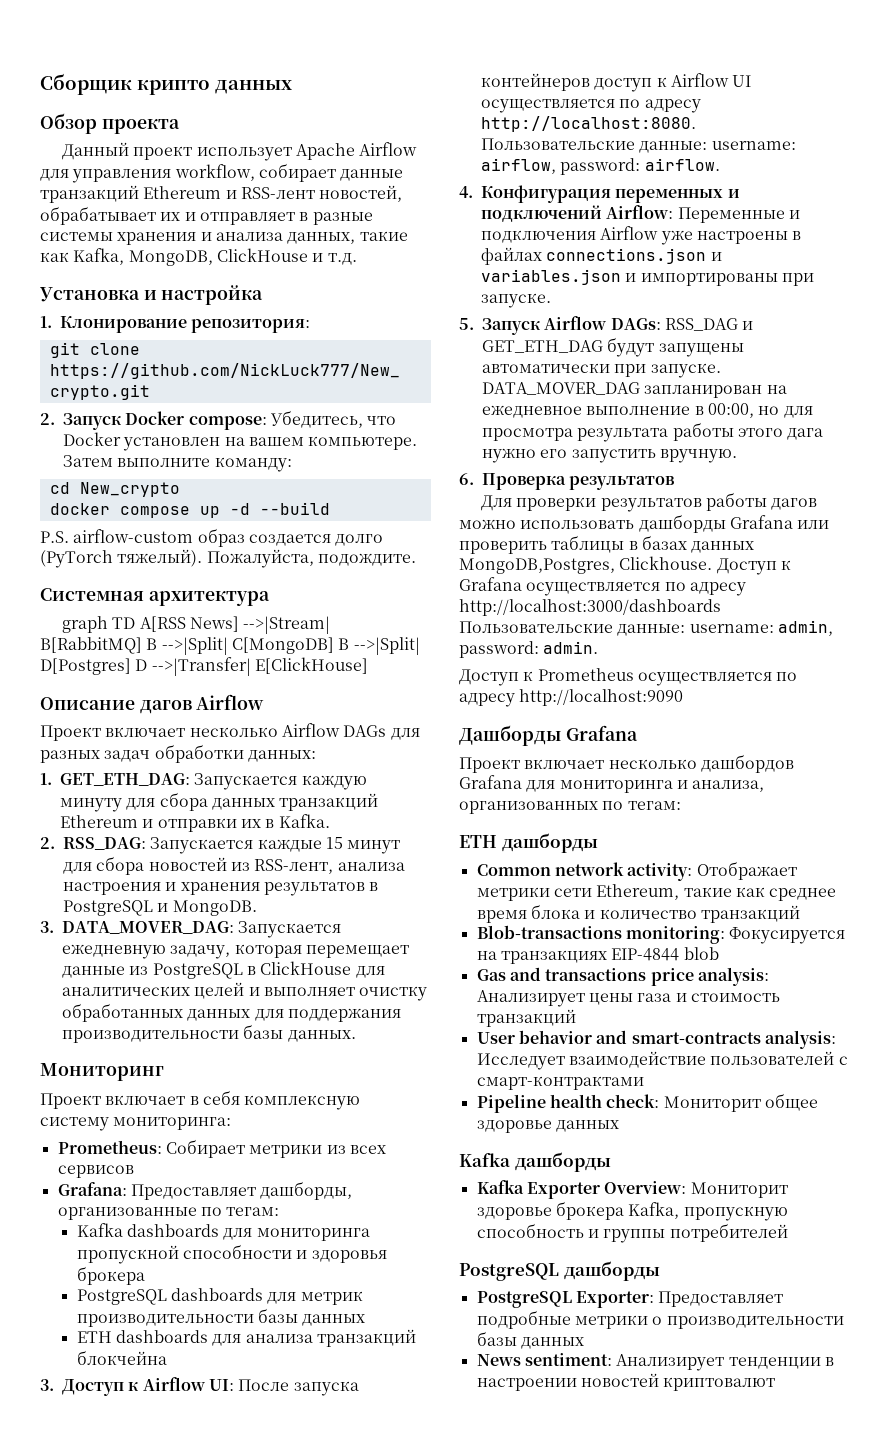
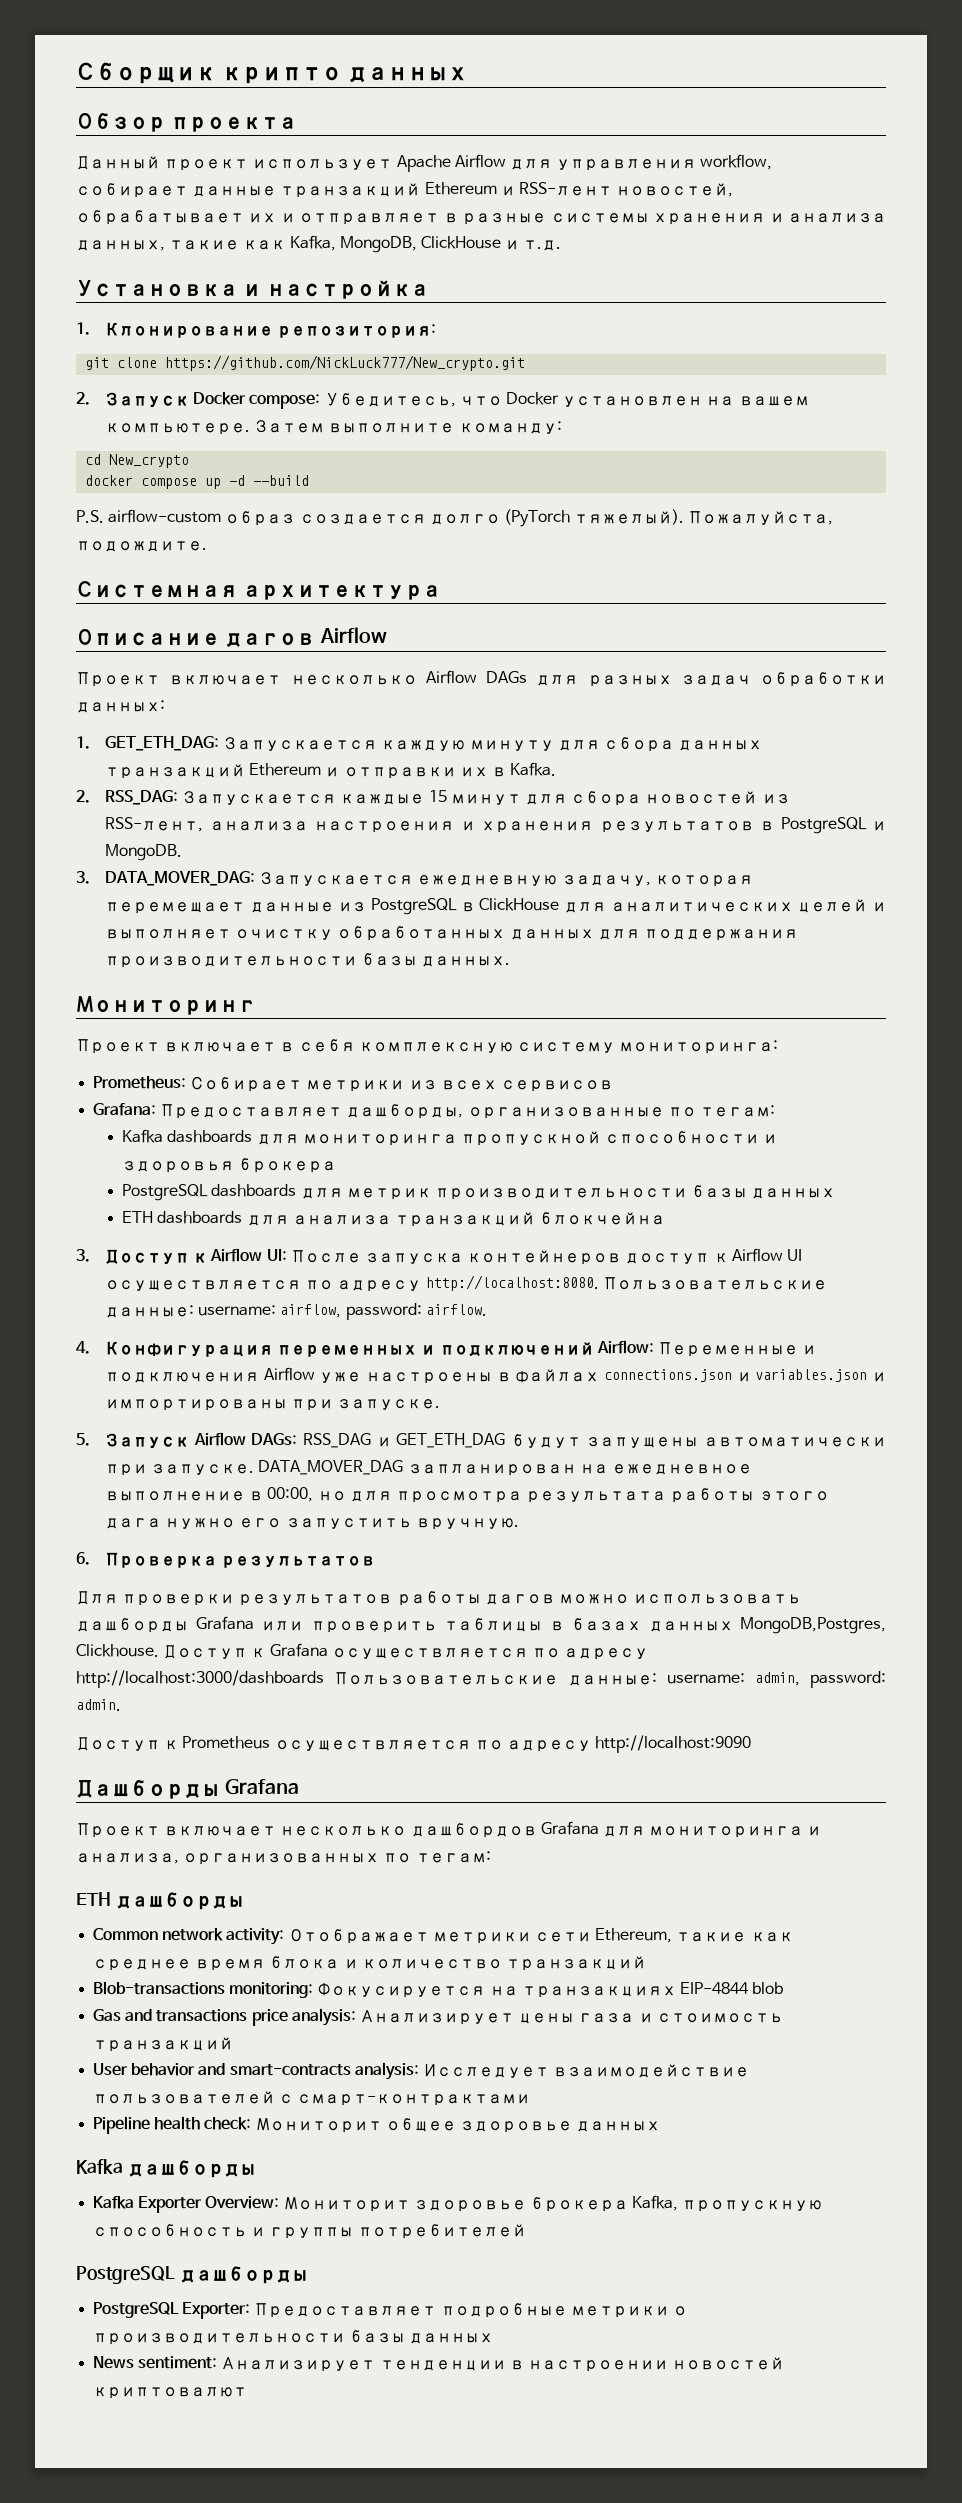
- graph TD A[RSS News] -->|Stream| B[RabbitMQ] B -->|Split| C[MongoDB] B -->|Split| D[Postgres] D -->|Transfer| E[ClickHouse]

